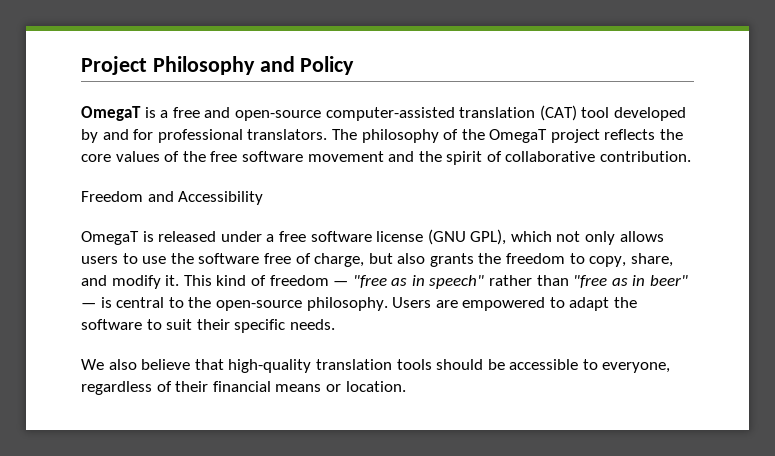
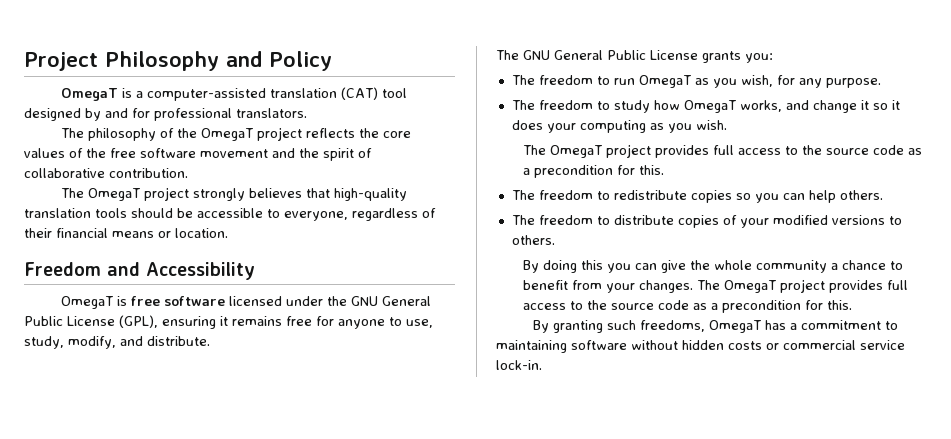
- OmegaT is a free and open-source computer-assisted translation (CAT) tool developed by and for professional translators. The philosophy of the OmegaT project reflects the core values of the free software movement and the spirit of collaborative contribution.
+ OmegaT is a computer-assisted translation (CAT) tool designed by and for professional translators.
+ The philosophy of the OmegaT project reflects the core values of the free software movement and the spirit of collaborative contribution.
- Freedom and Accessibility
- OmegaT is released under a free software license (GNU GPL), which not only allows users to use the software free of charge, but also grants the freedom to copy, share, and modify it. This kind of freedom — "free as in speech" rather than "free as in beer" — is central to the open-source philosophy. Users are empowered to adapt the software to suit their specific needs.
- We also believe that high-quality translation tools should be accessible to everyone, regardless of their financial means or location.
+ The OmegaT project strongly believes that high-quality translation tools should be accessible to everyone, regardless of their financial means or location.
+ Freedom and Accessibility
+ OmegaT is free software licensed under the GNU General Public License (GPL), ensuring it remains free for anyone to use, study, modify, and distribute.
+ The GNU General Public License grants you:
+ The freedom to run OmegaT as you wish, for any purpose.
+ The freedom to study how OmegaT works, and change it so it does your computing as you wish.
+ The OmegaT project provides full access to the source code as a precondition for this.
+ The freedom to redistribute copies so you can help others.
+ The freedom to distribute copies of your modified versions to others.
+ By doing this you can give the whole community a chance to benefit from your changes. The OmegaT project provides full access to the source code as a precondition for this.
+ By granting such freedoms, OmegaT has a commitment to maintaining software without hidden costs or commercial service lock-in.

